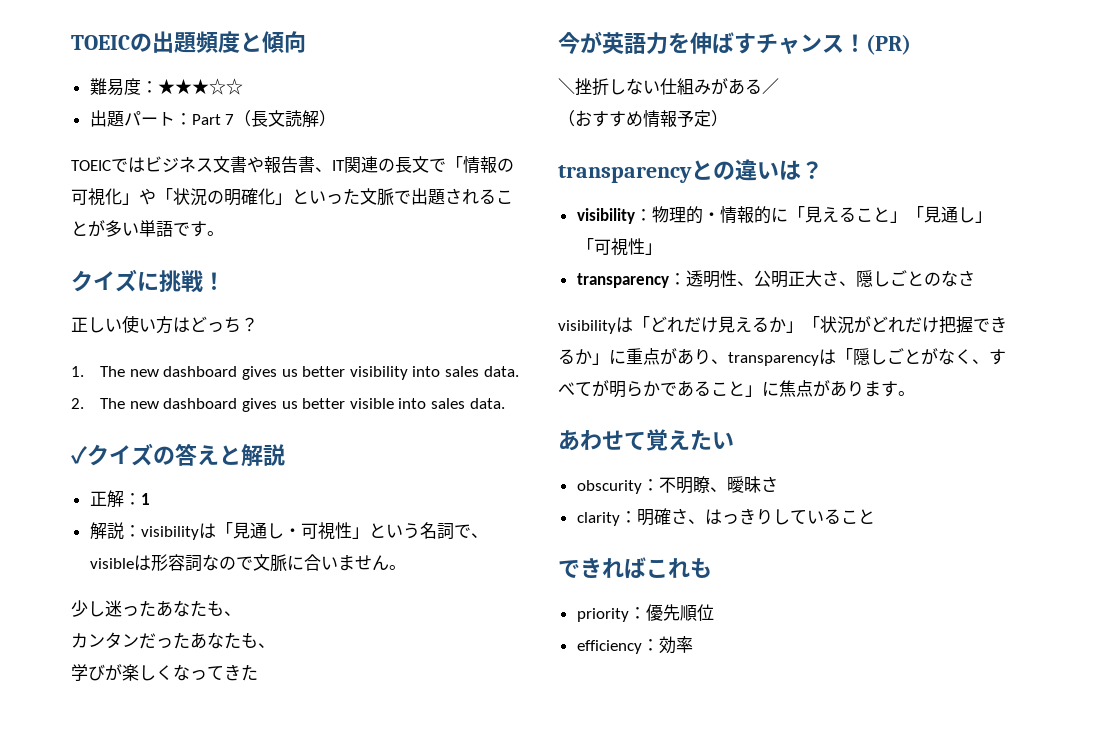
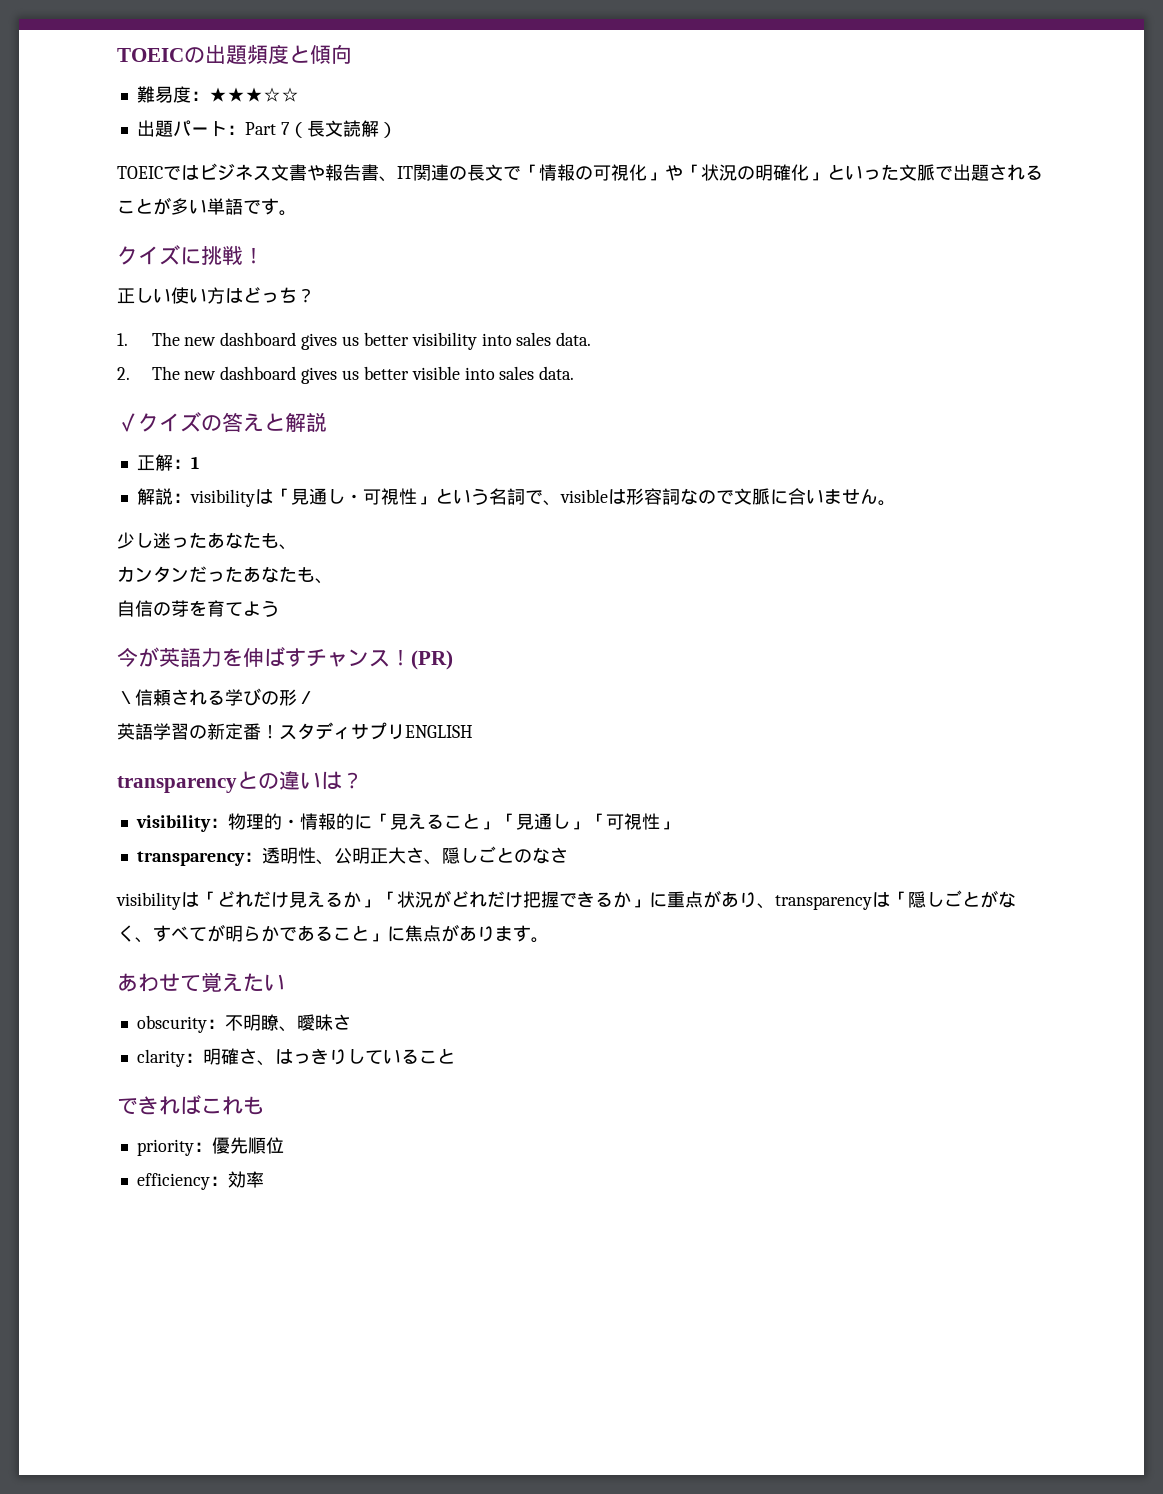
- 学びが楽しくなってきた
+ 自信の芽を育てよう
- ＼挫折しない仕組みがある／
- （おすすめ情報予定）
+ ＼信頼される学びの形／
+ 英語学習の新定番！スタディサプリENGLISH

